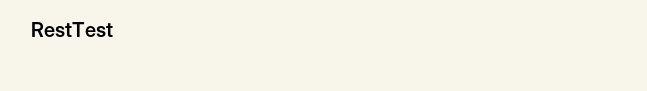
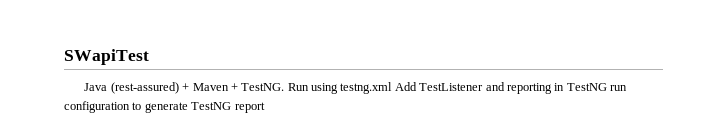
- RestTest
+ SWapiTest
+ Java (rest-assured) + Maven + TestNG. Run using testng.xml Add TestListener and reporting in TestNG run configuration to generate TestNG report

